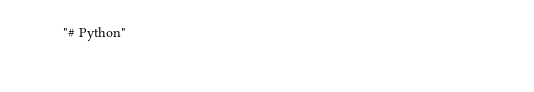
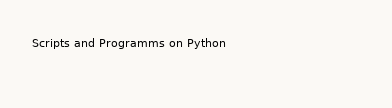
- "# Python"
+ Scripts and Programms on Python

